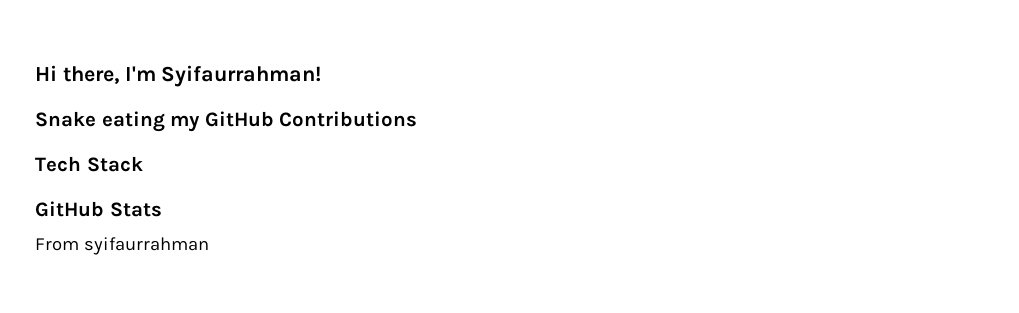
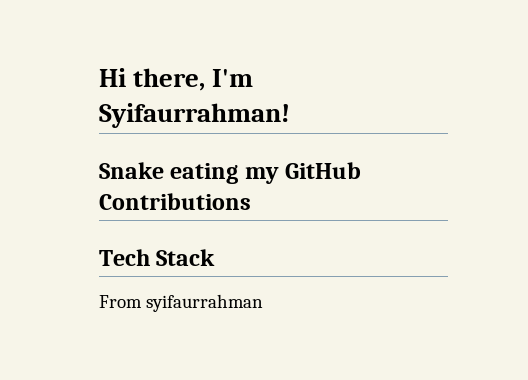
- GitHub Stats

